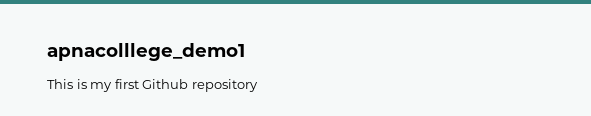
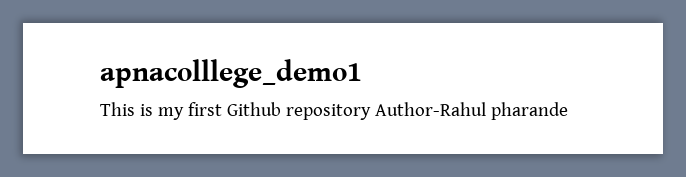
- This is my first Github repository
+ This is my first Github repository Author-Rahul pharande

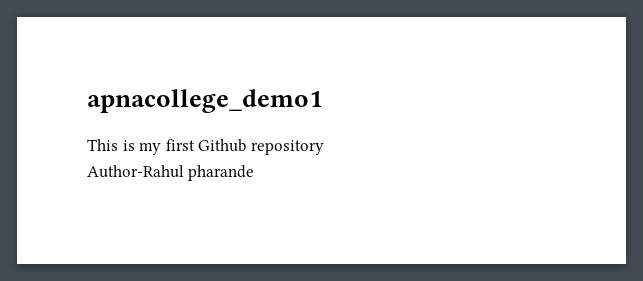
- apnacolllege_demo1
+ apnacollege_demo1
- This is my first Github repository Author-Rahul pharande
+ This is my first Github repository
+ Author-Rahul pharande

